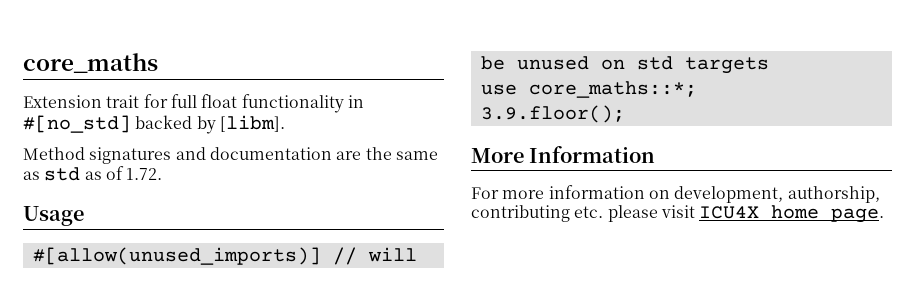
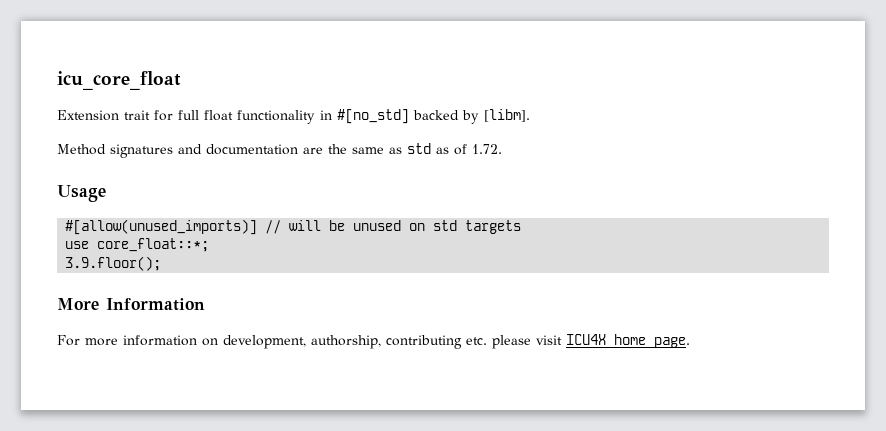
- core_maths
+ icu_core_float
- use core_maths::*;
+ use core_float::*;

